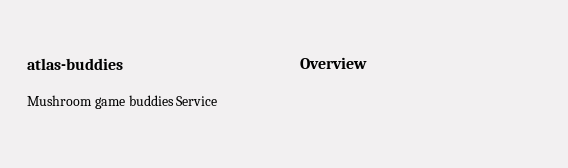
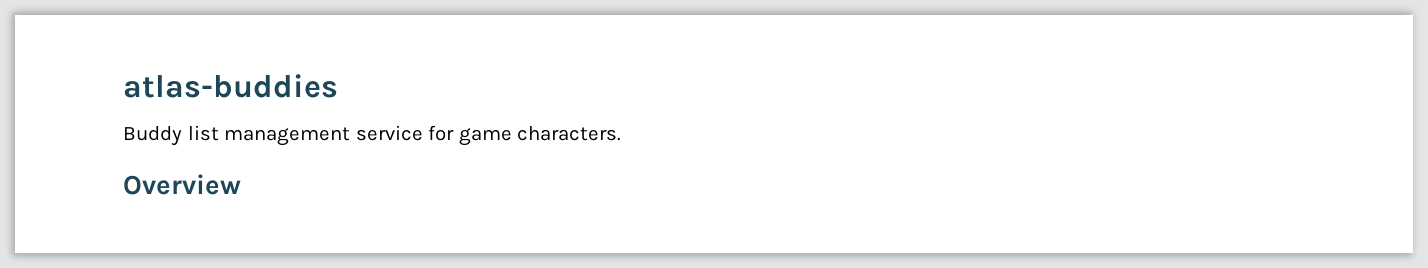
- Mushroom game buddies Service
+ Buddy list management service for game characters.

